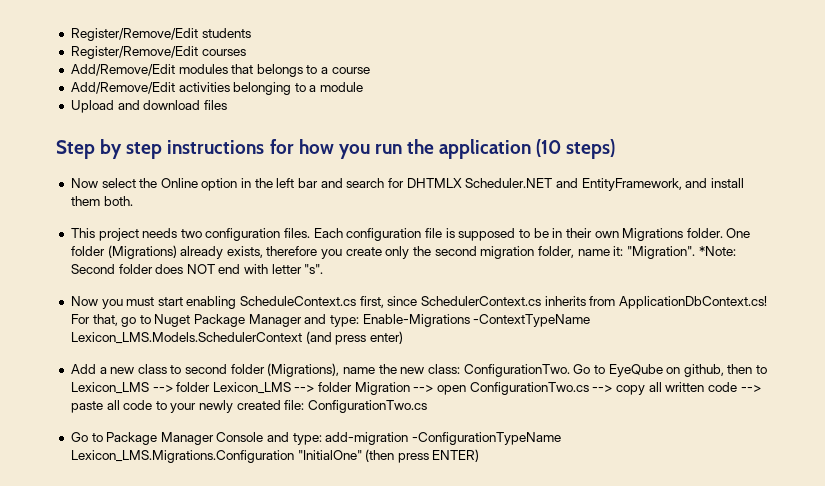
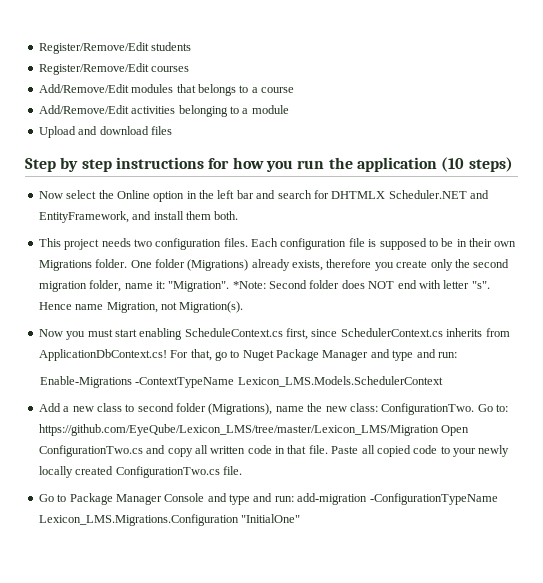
+ Hence name Migration, not Migration(s).
- For that, go to Nuget Package Manager and type: Enable-Migrations -ContextTypeName Lexicon_LMS.Models.SchedulerContext (and press enter)
+ For that, go to Nuget Package Manager and type and run:
+ Enable-Migrations -ContextTypeName Lexicon_LMS.Models.SchedulerContext
- Go to EyeQube on github, then to Lexicon_LMS --> folder Lexicon_LMS --> folder Migration --> open ConfigurationTwo.cs --> copy all written code --> paste all code to your newly created file: ConfigurationTwo.cs
+ Go to: https://github.com/EyeQube/Lexicon_LMS/tree/master/Lexicon_LMS/Migration Open ConfigurationTwo.cs and copy all written code in that file. Paste all copied code to your newly locally created ConfigurationTwo.cs file.
- Go to Package Manager Console and type: add-migration -ConfigurationTypeName Lexicon_LMS.Migrations.Configuration "InitialOne" (then press ENTER)
+ Go to Package Manager Console and type and run: add-migration -ConfigurationTypeName Lexicon_LMS.Migrations.Configuration "InitialOne"

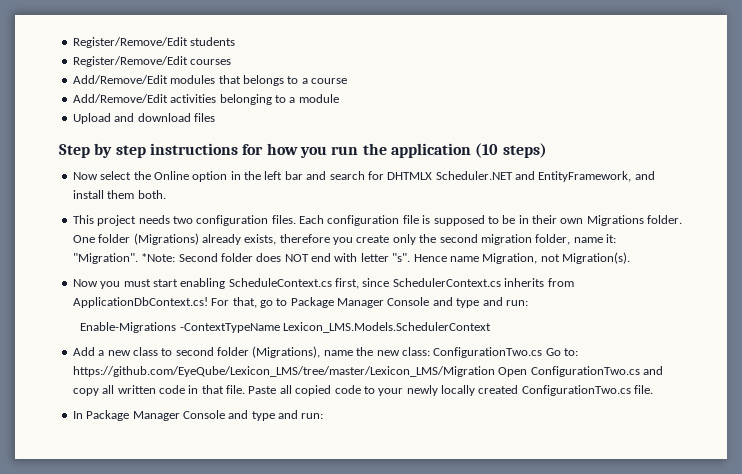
- For that, go to Nuget Package Manager and type and run:
+ For that, go to Package Manager Console and type and run:
- Add a new class to second folder (Migrations), name the new class: ConfigurationTwo. Go to: https://github.com/EyeQube/Lexicon_LMS/tree/master/Lexicon_LMS/Migration Open ConfigurationTwo.cs and copy all written code in that file.
+ Add a new class to second folder (Migrations), name the new class: ConfigurationTwo.cs Go to: https://github.com/EyeQube/Lexicon_LMS/tree/master/Lexicon_LMS/Migration Open ConfigurationTwo.cs and copy all written code in that file.
- Go to Package Manager Console and type and run: add-migration -ConfigurationTypeName Lexicon_LMS.Migrations.Configuration "InitialOne"
+ In Package Manager Console and type and run:

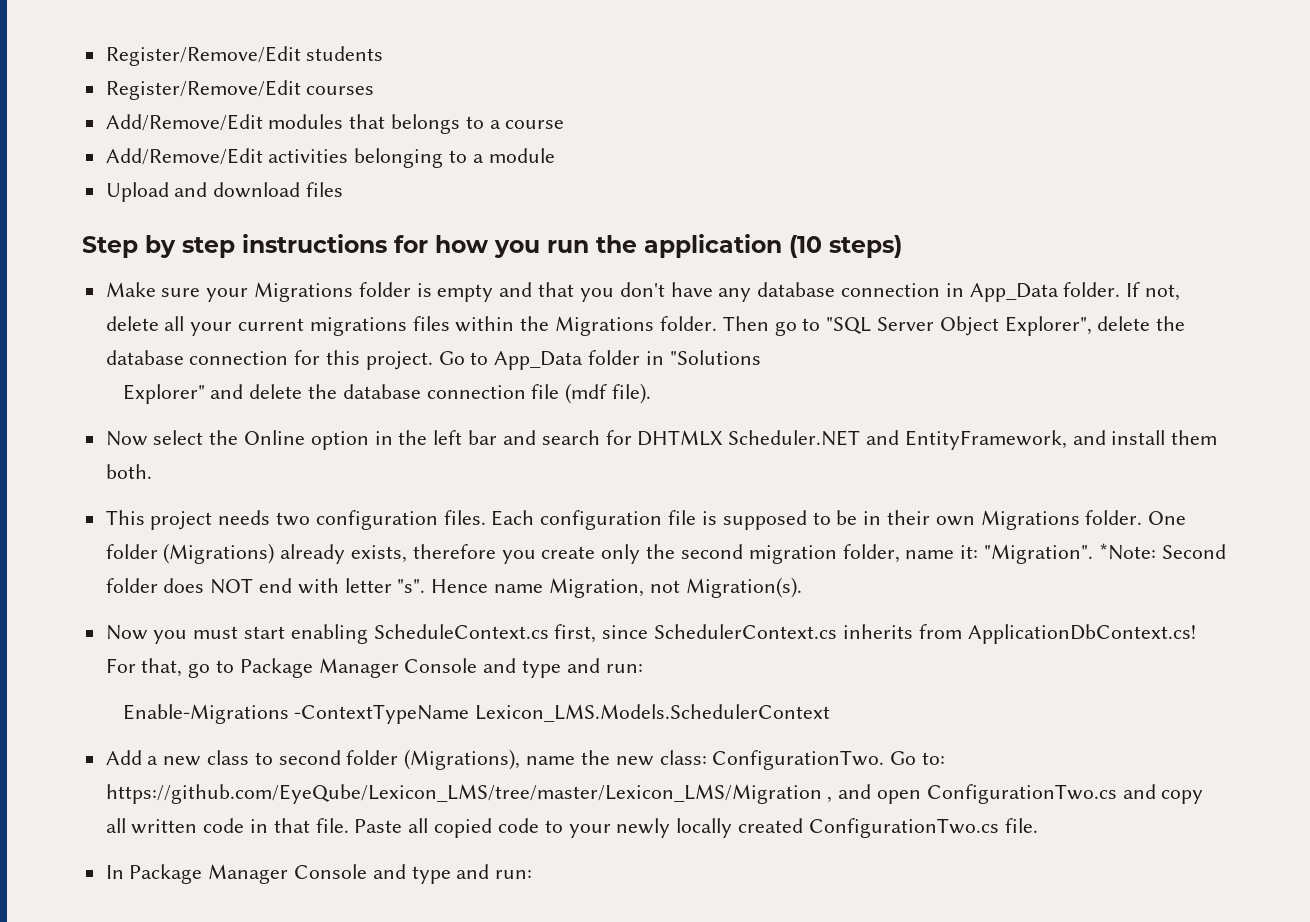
+ Make sure your Migrations folder is empty and that you don't have any database connection in App_Data folder. If not, delete all your current migrations files within the Migrations folder. Then go to "SQL Server Object Explorer", delete the database connection for this project. Go to App_Data folder in "Solutions
+ Explorer" and delete the database connection file (mdf file).
- Add a new class to second folder (Migrations), name the new class: ConfigurationTwo.cs Go to: https://github.com/EyeQube/Lexicon_LMS/tree/master/Lexicon_LMS/Migration Open ConfigurationTwo.cs and copy all written code in that file.
+ Add a new class to second folder (Migrations), name the new class: ConfigurationTwo. Go to: https://github.com/EyeQube/Lexicon_LMS/tree/master/Lexicon_LMS/Migration , and open ConfigurationTwo.cs and copy all written code in that file.

